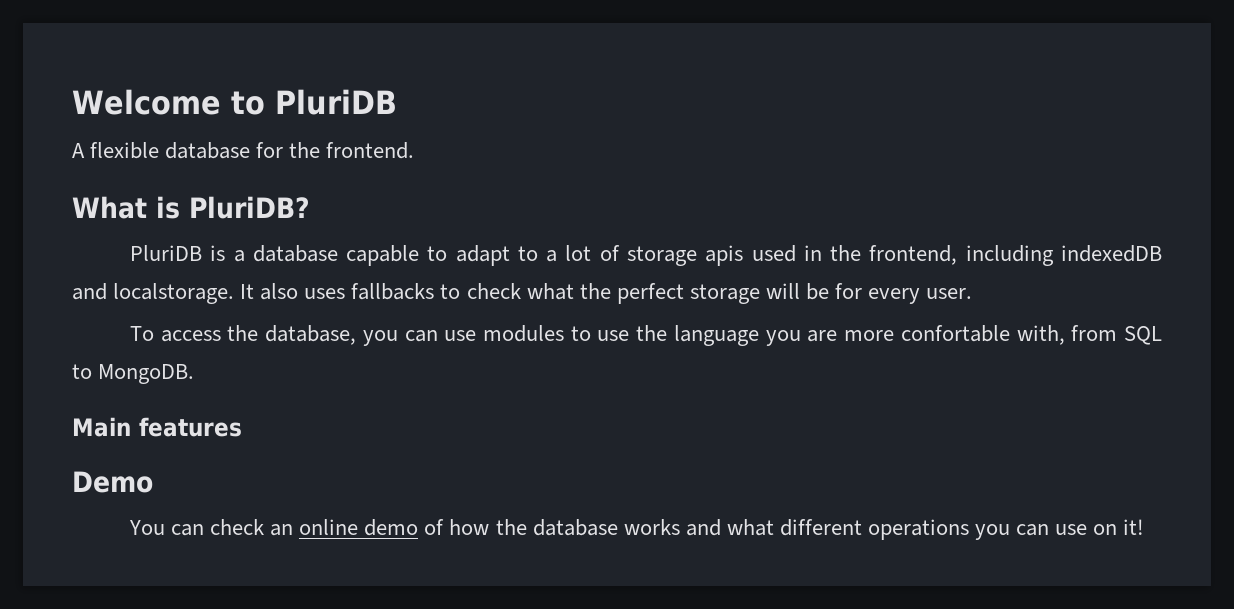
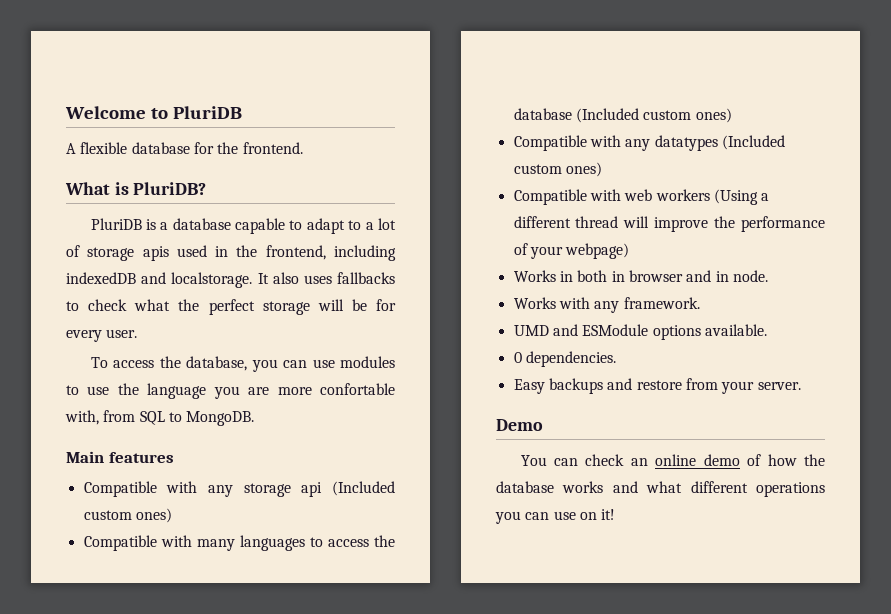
+ Compatible with any storage api (Included custom ones)
+ Compatible with many languages to access the database (Included custom ones)
+ Compatible with any datatypes (Included custom ones)
+ Compatible with web workers (Using a different thread will improve the performance of your webpage)
+ Works in both in browser and in node.
+ Works with any framework.
+ UMD and ESModule options available.
+ 0 dependencies.
+ Easy backups and restore from your server.

